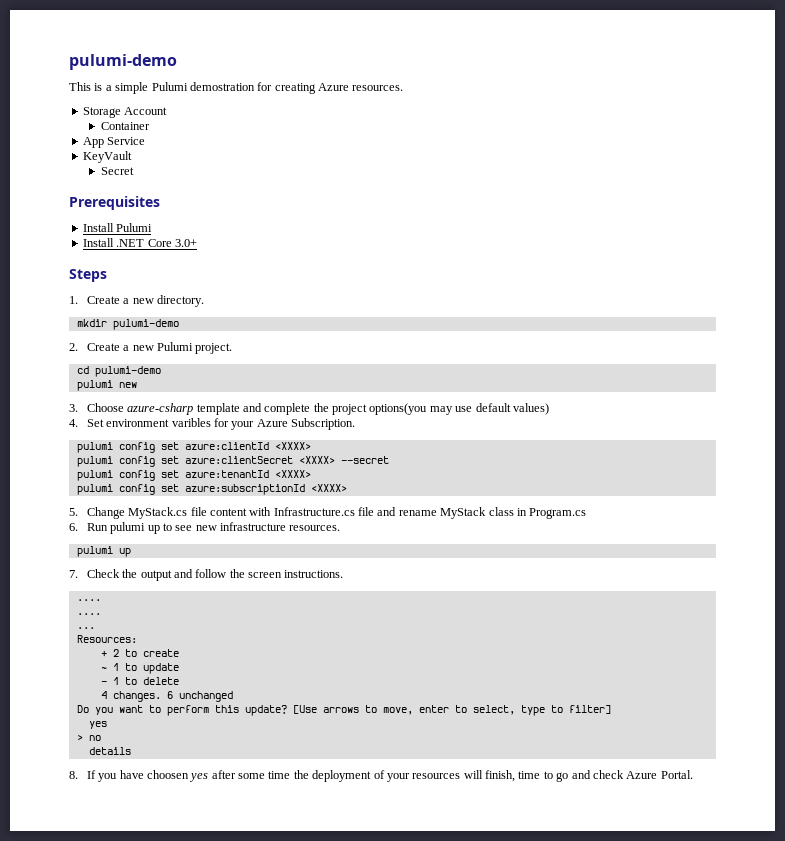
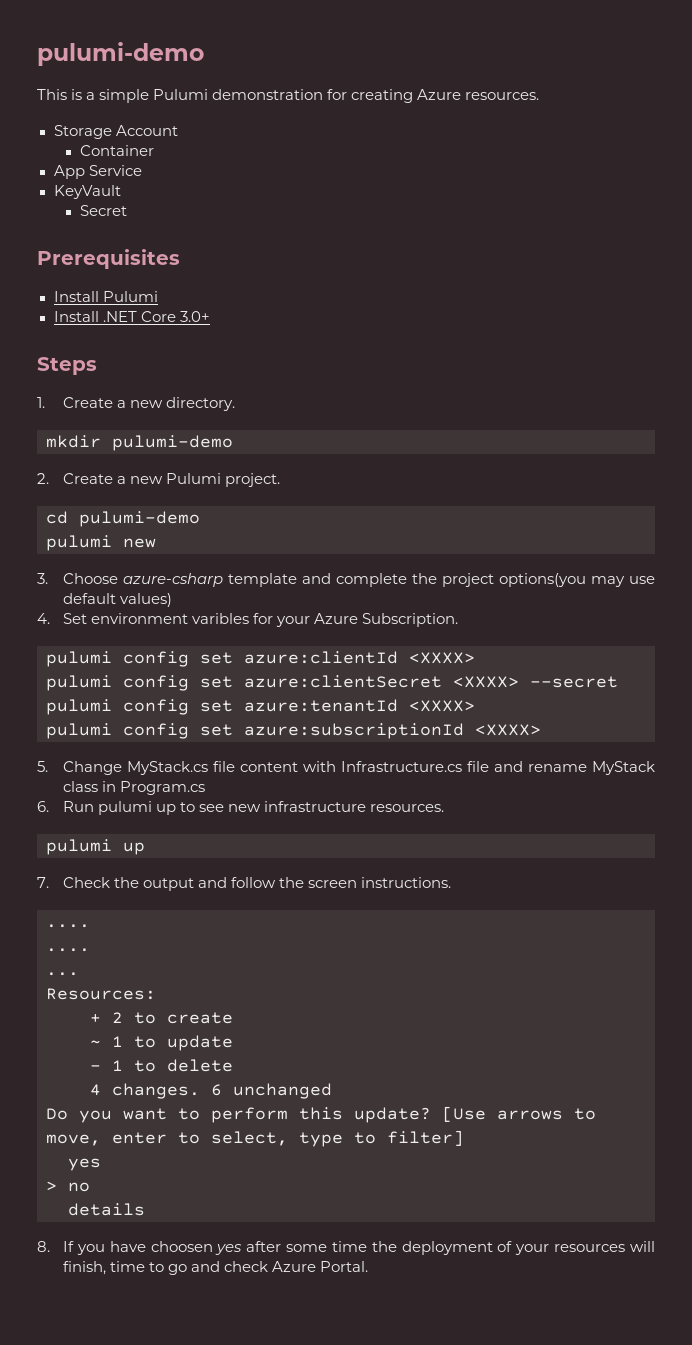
- This is a simple Pulumi demostration for creating Azure resources.
+ This is a simple Pulumi demonstration for creating Azure resources.

